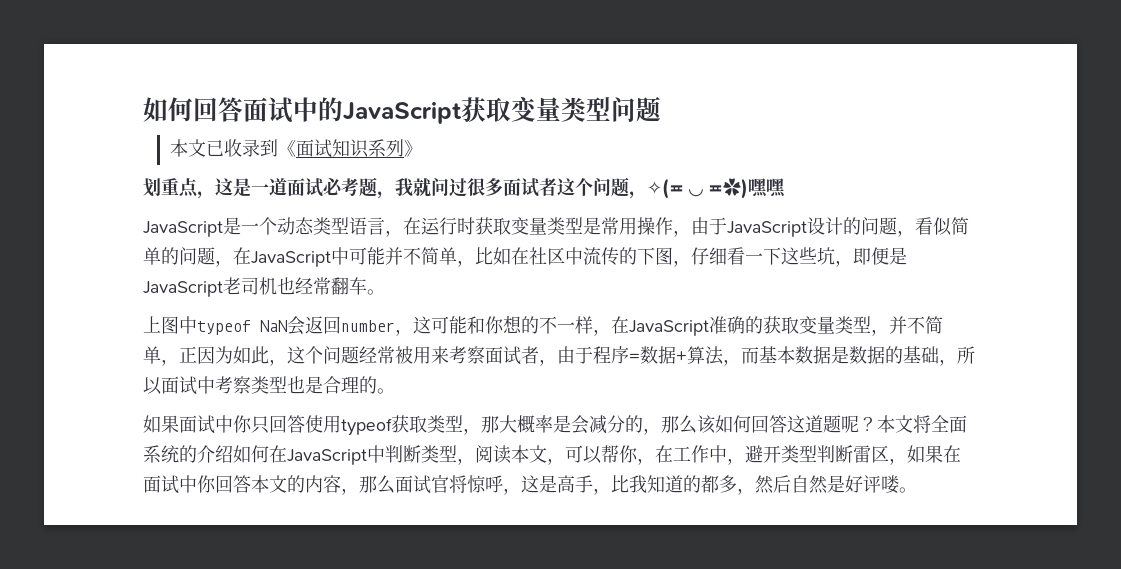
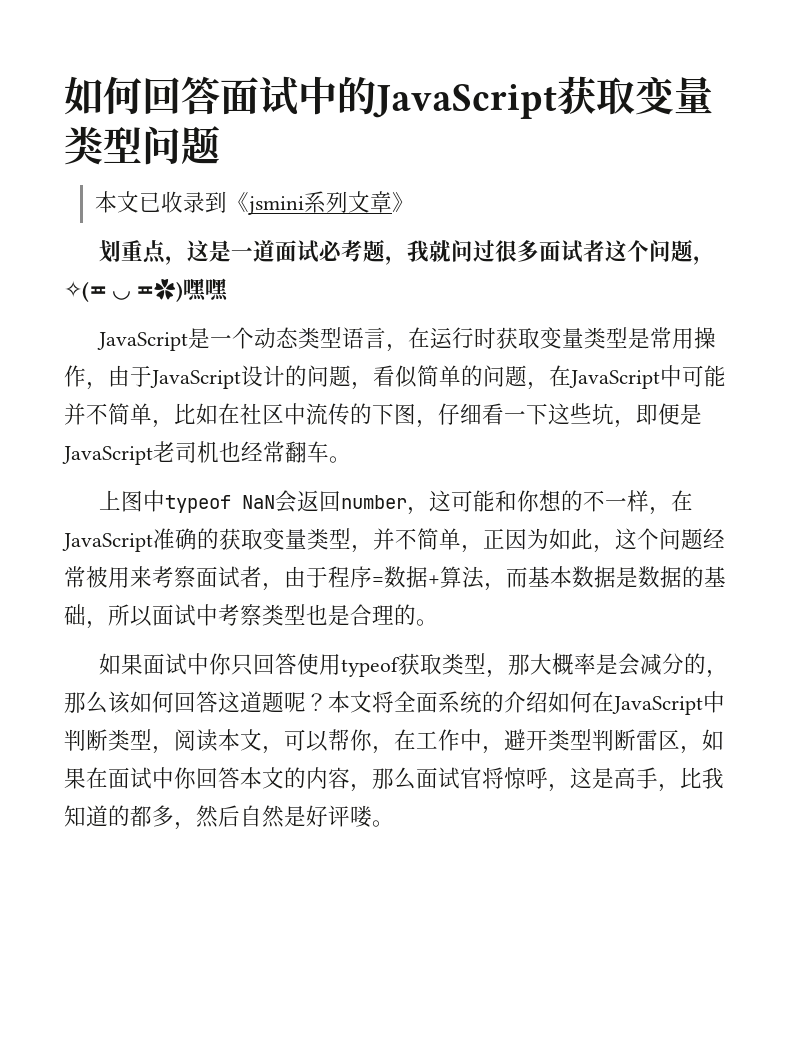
- 本文已收录到《面试知识系列》
+ 本文已收录到《jsmini系列文章》

